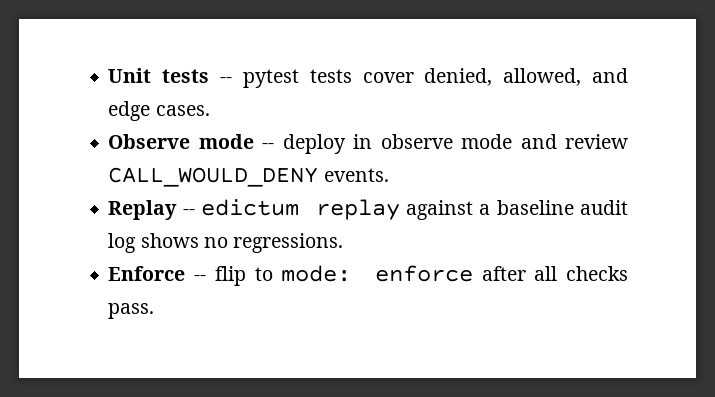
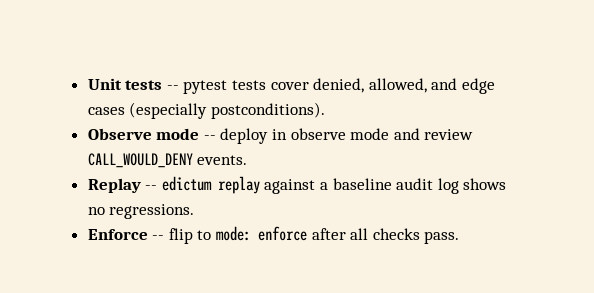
- Unit tests -- pytest tests cover denied, allowed, and edge cases.
+ Unit tests -- pytest tests cover denied, allowed, and edge cases (especially postconditions).

